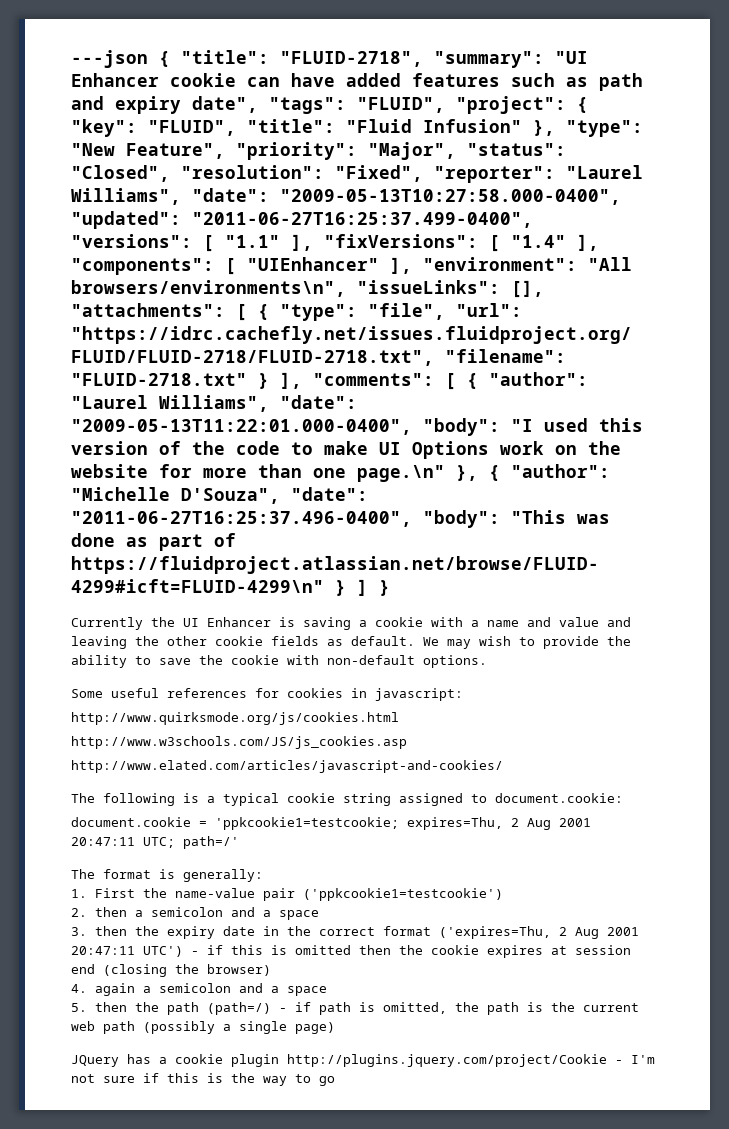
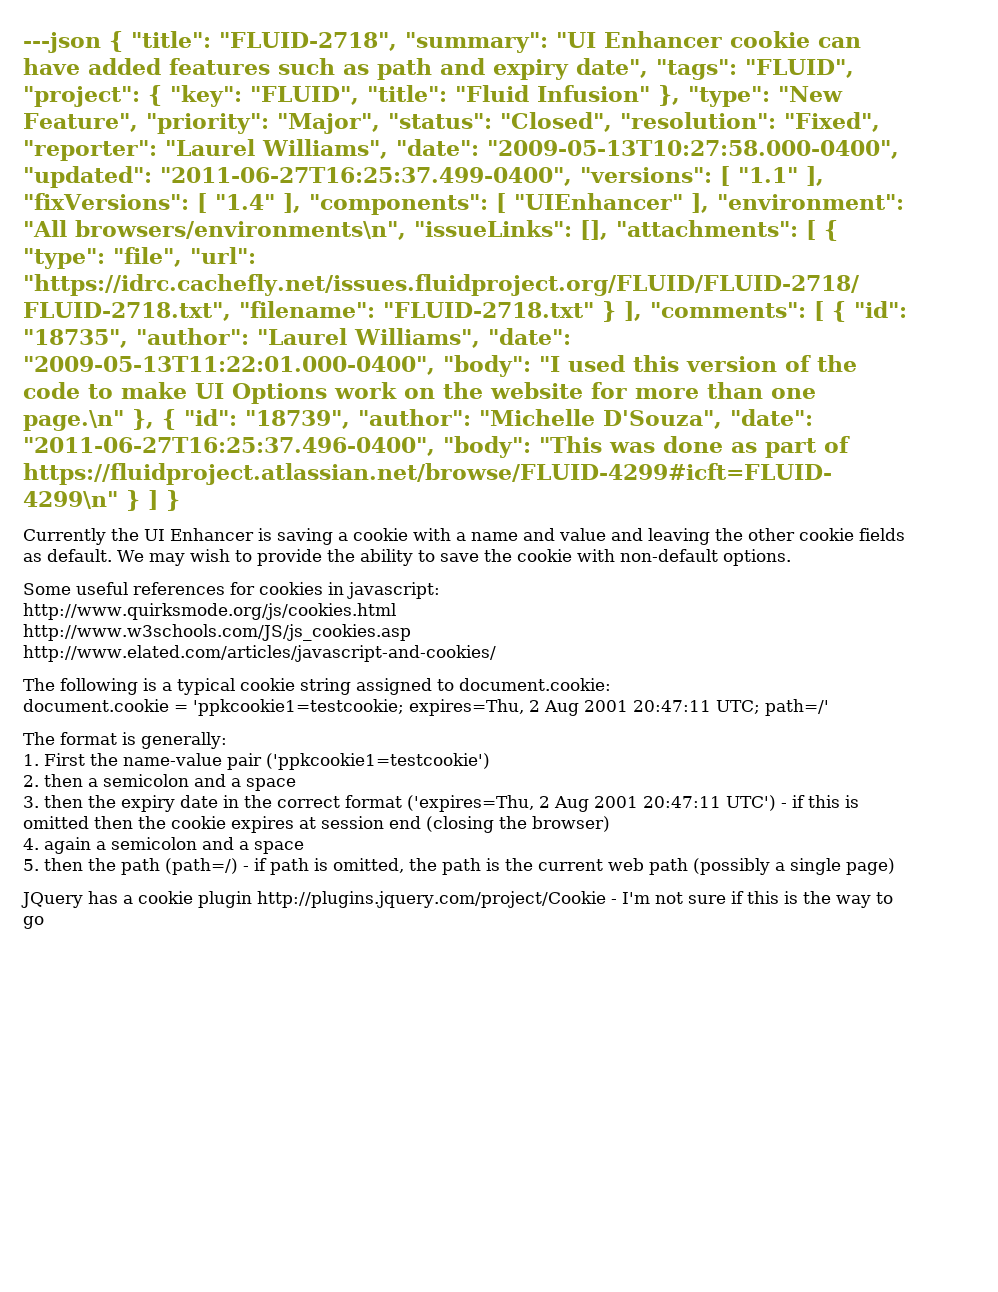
- [ { "author":
+ [ { "id": "18735", "author":
- "I used this version of the code to make UI Options work on the website for more than one page.\n" }, { "author":
+ "I used this version of the code to make UI Options work on the website for more than one page.\n" }, { "id": "18739", "author":

